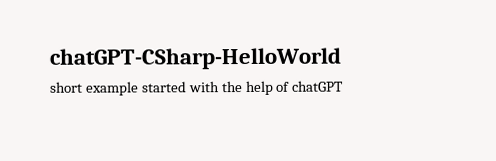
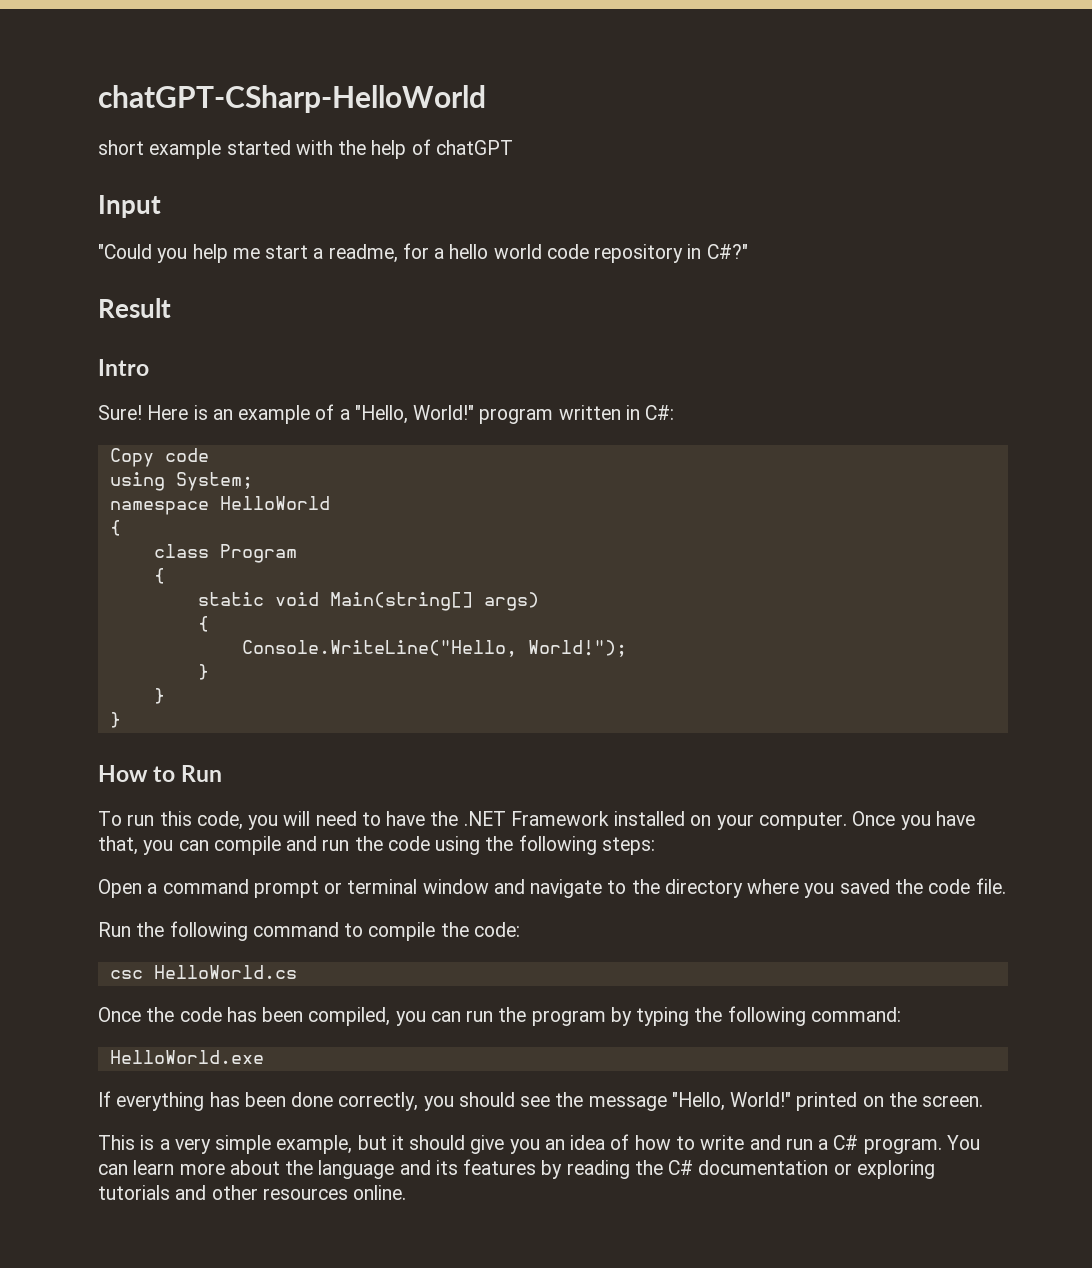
+ Input
+ "Could you help me start a readme, for a hello world code repository in C#?"
+ Result
+ Intro
+ Sure! Here is an example of a "Hello, World!" program written in C#:
+ Copy code
+ using System;
+ namespace HelloWorld
+ {
+ class Program
+ {
+ static void Main(string[] args)
+ {
+ Console.WriteLine("Hello, World!");
+ }
+ }
+ }
+ How to Run
+ To run this code, you will need to have the .NET Framework installed on your computer. Once you have that, you can compile and run the code using the following steps:
+ Open a command prompt or terminal window and navigate to the directory where you saved the code file.
+ Run the following command to compile the code:
+ csc HelloWorld.cs
+ Once the code has been compiled, you can run the program by typing the following command:
+ HelloWorld.exe
+ If everything has been done correctly, you should see the message "Hello, World!" printed on the screen.
+ This is a very simple example, but it should give you an idea of how to write and run a C# program. You can learn more about the language and its features by reading the C# documentation or exploring tutorials and other resources online.

